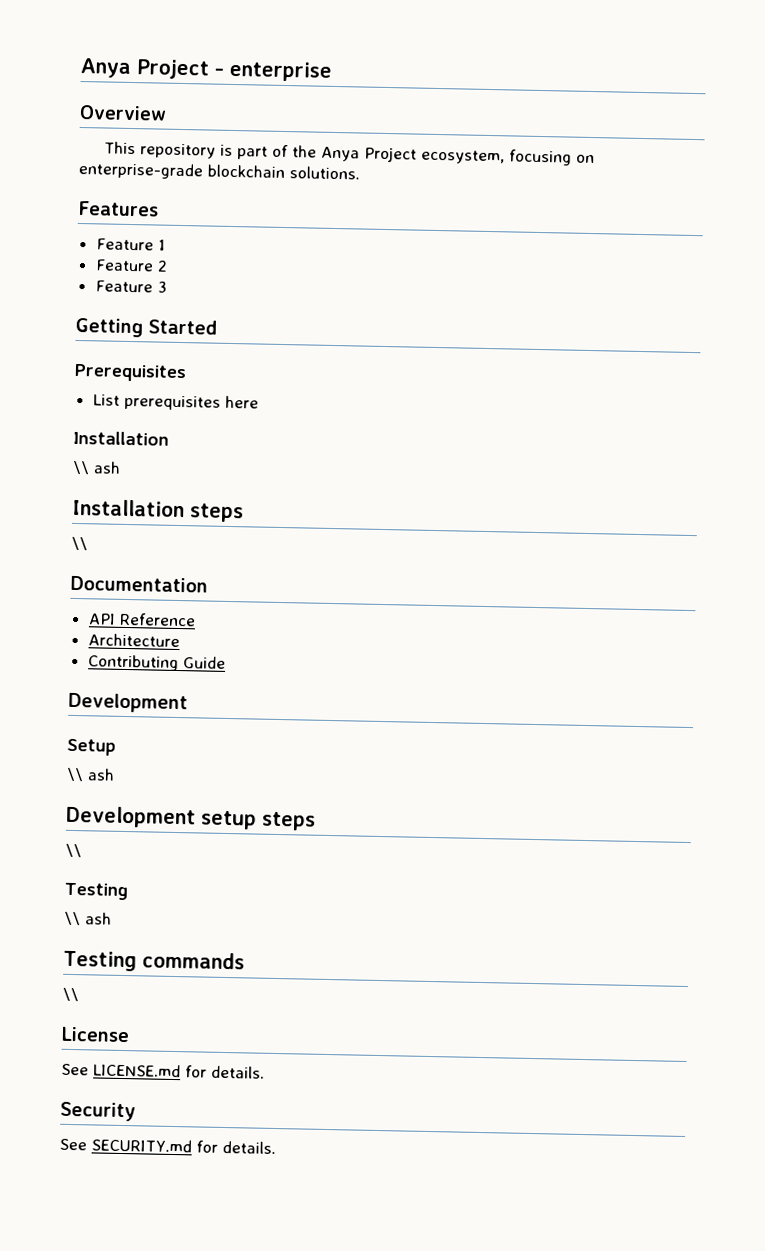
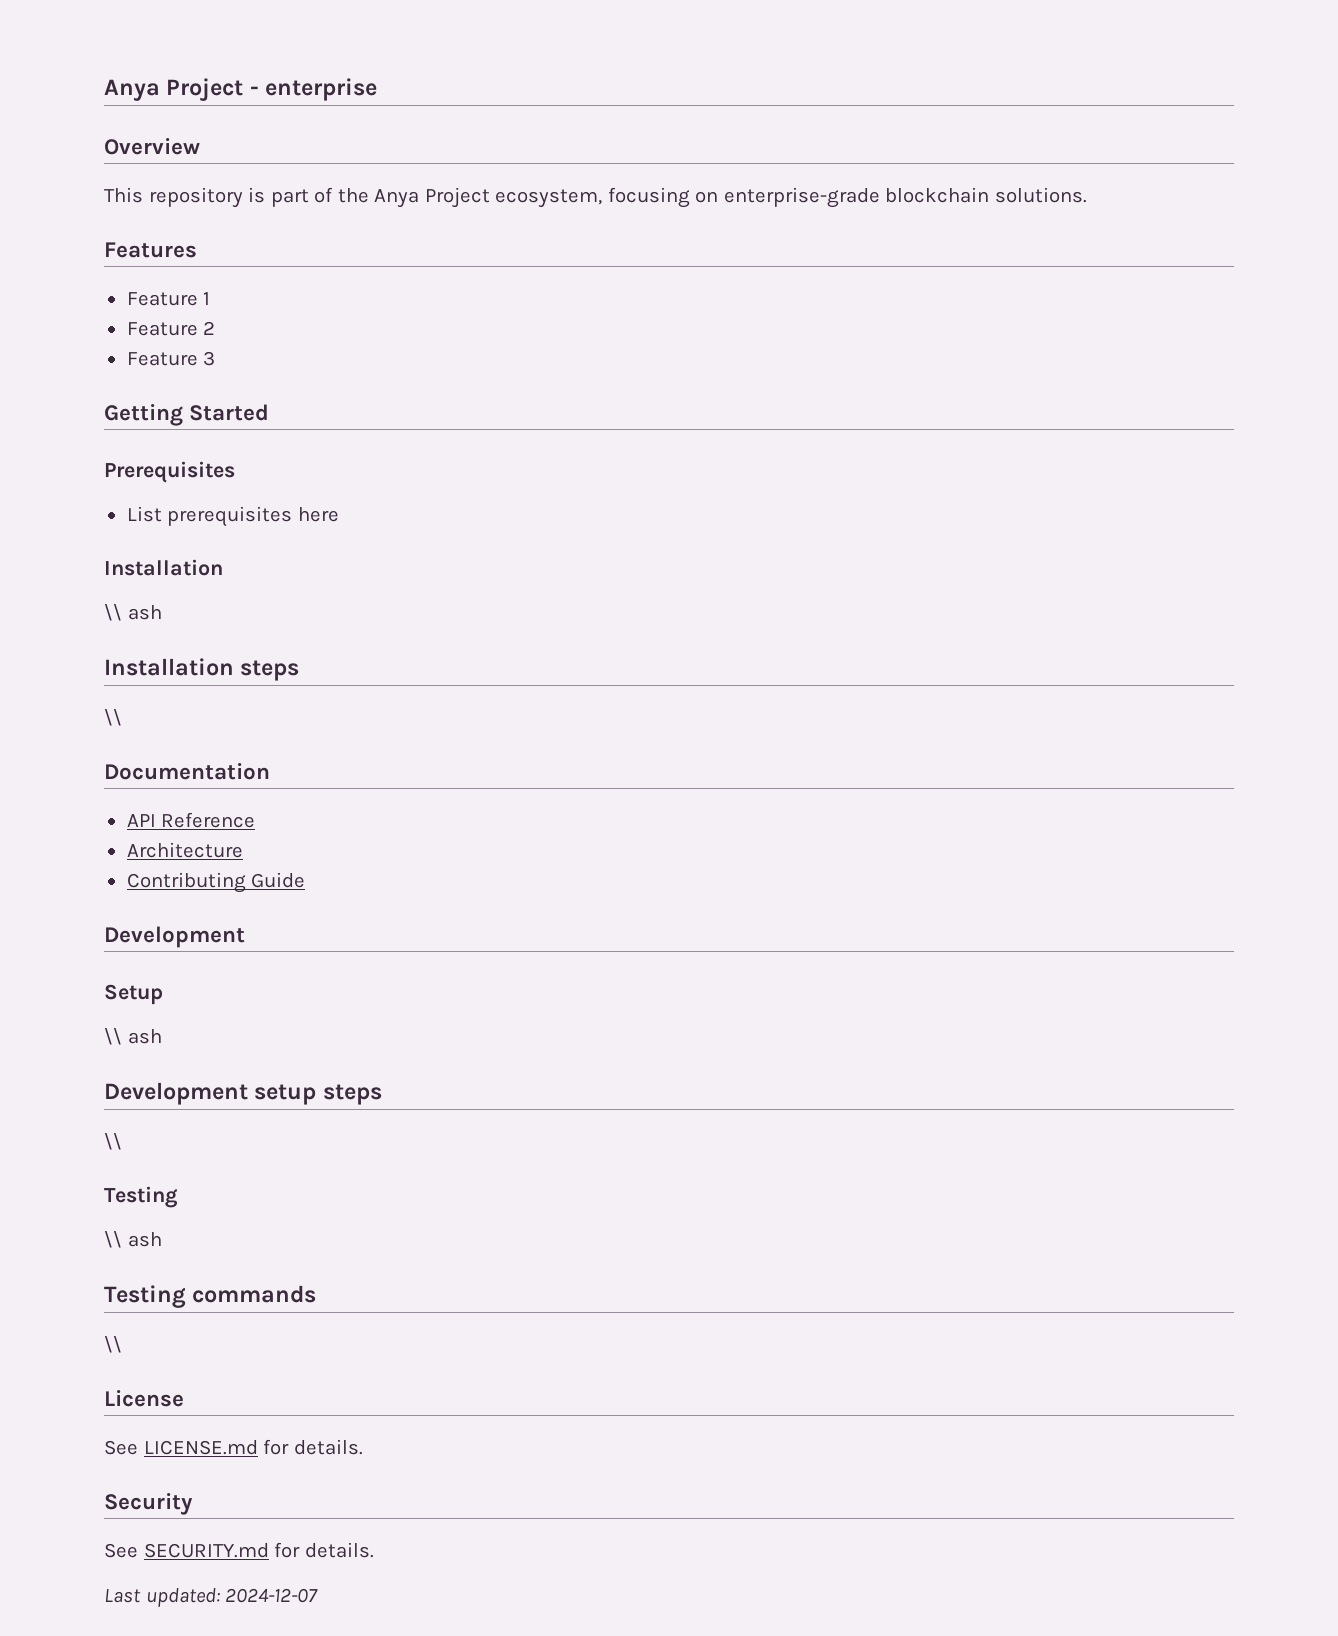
+ Last updated: 2024-12-07

